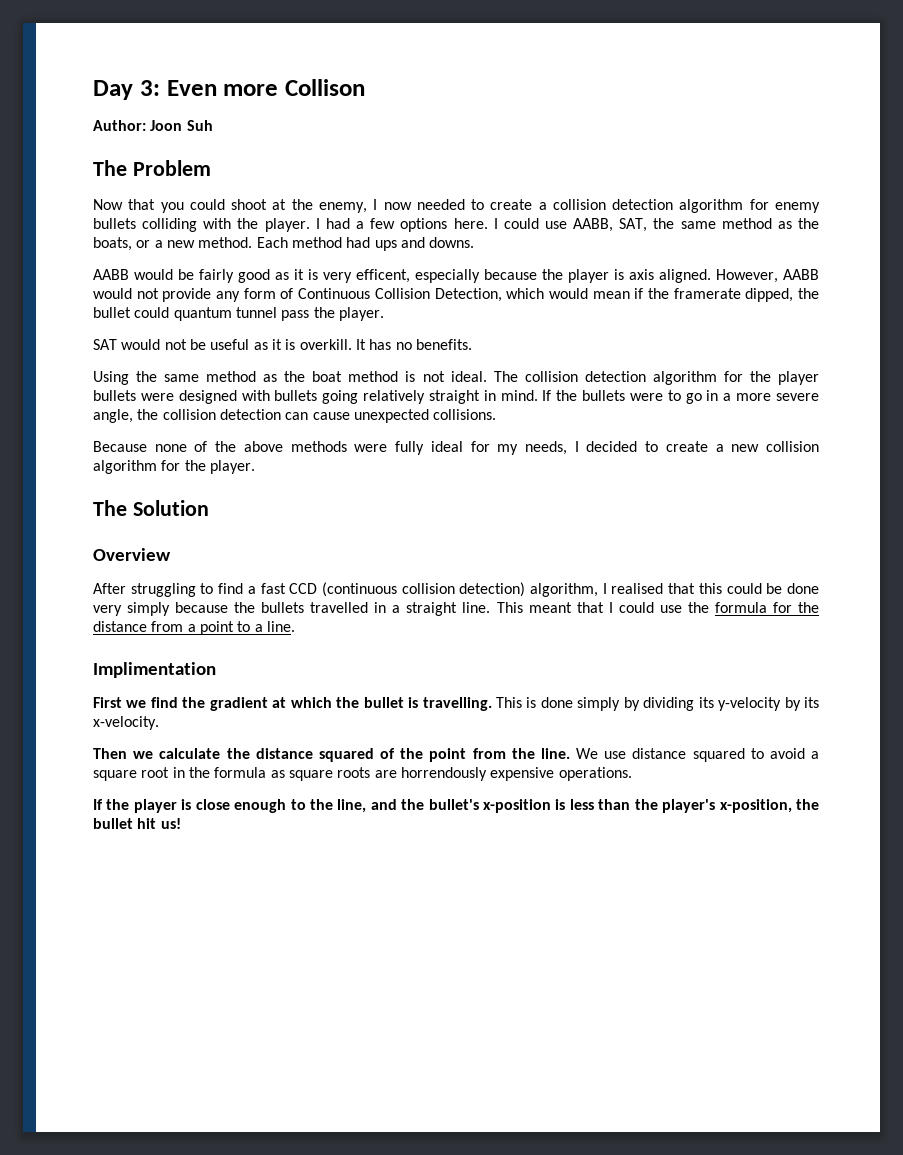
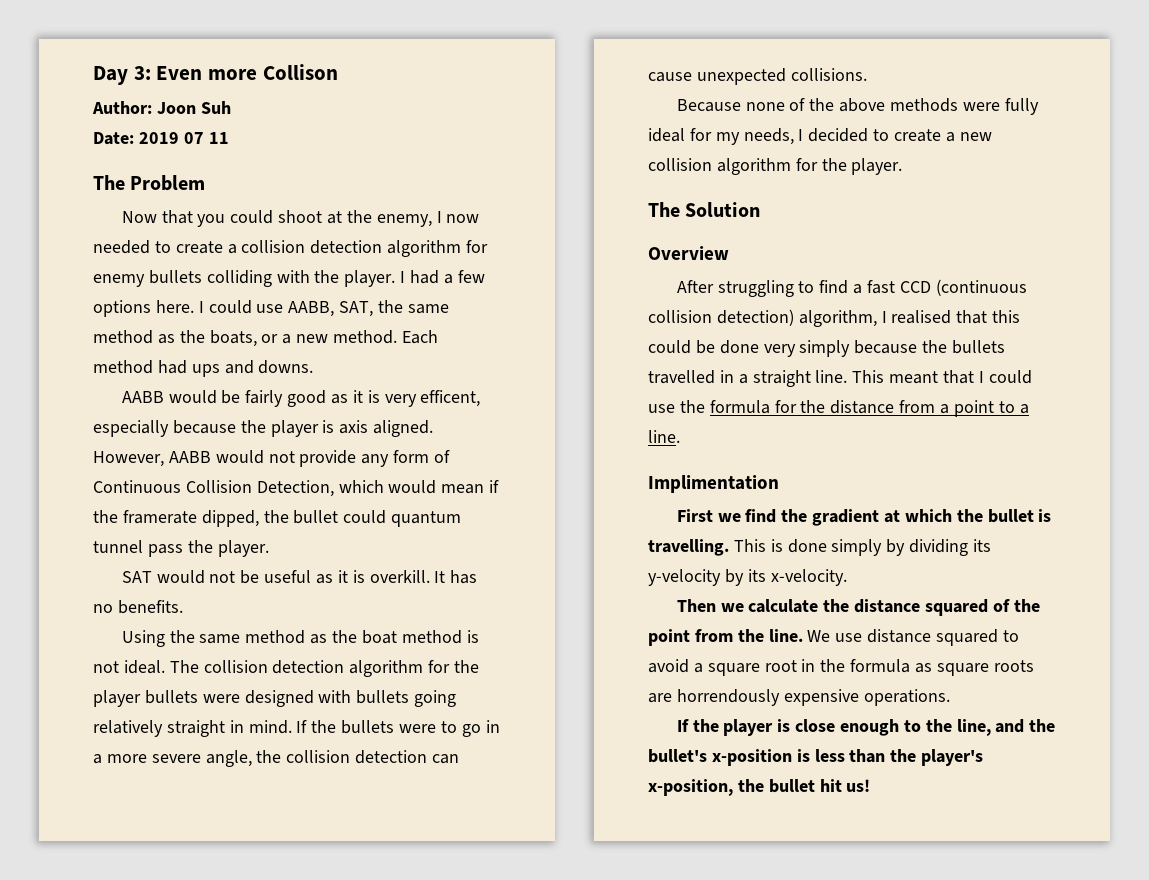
+ Date: 2019 07 11

